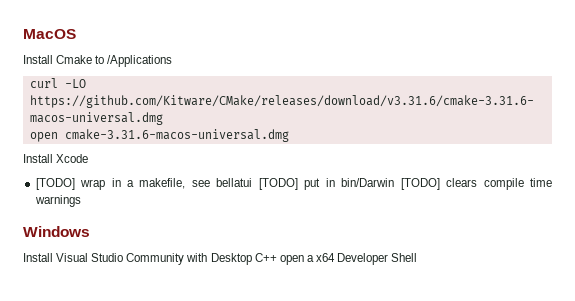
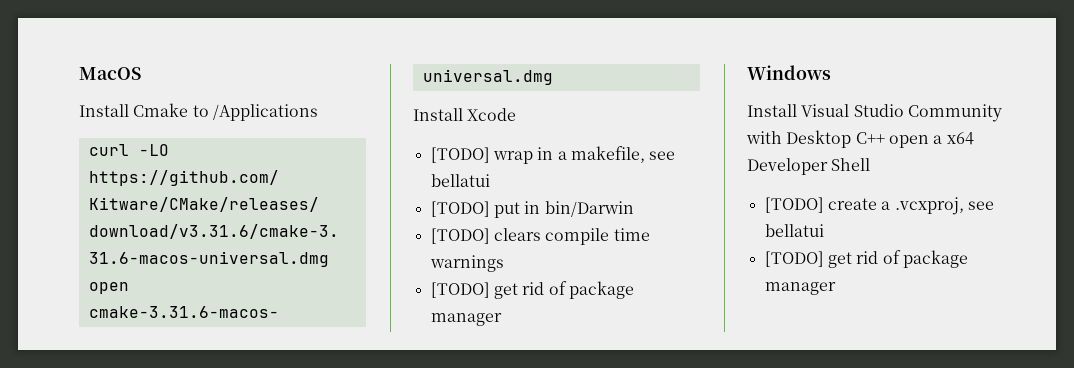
- [TODO] wrap in a makefile, see bellatui [TODO] put in bin/Darwin [TODO] clears compile time warnings
+ [TODO] wrap in a makefile, see bellatui
+ [TODO] put in bin/Darwin
+ [TODO] clears compile time warnings
+ [TODO] get rid of package manager
+ [TODO] create a .vcxproj, see bellatui
+ [TODO] get rid of package manager

